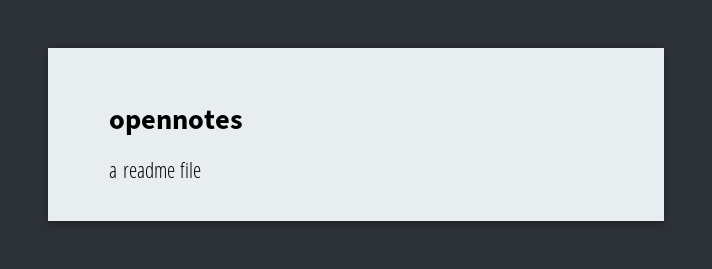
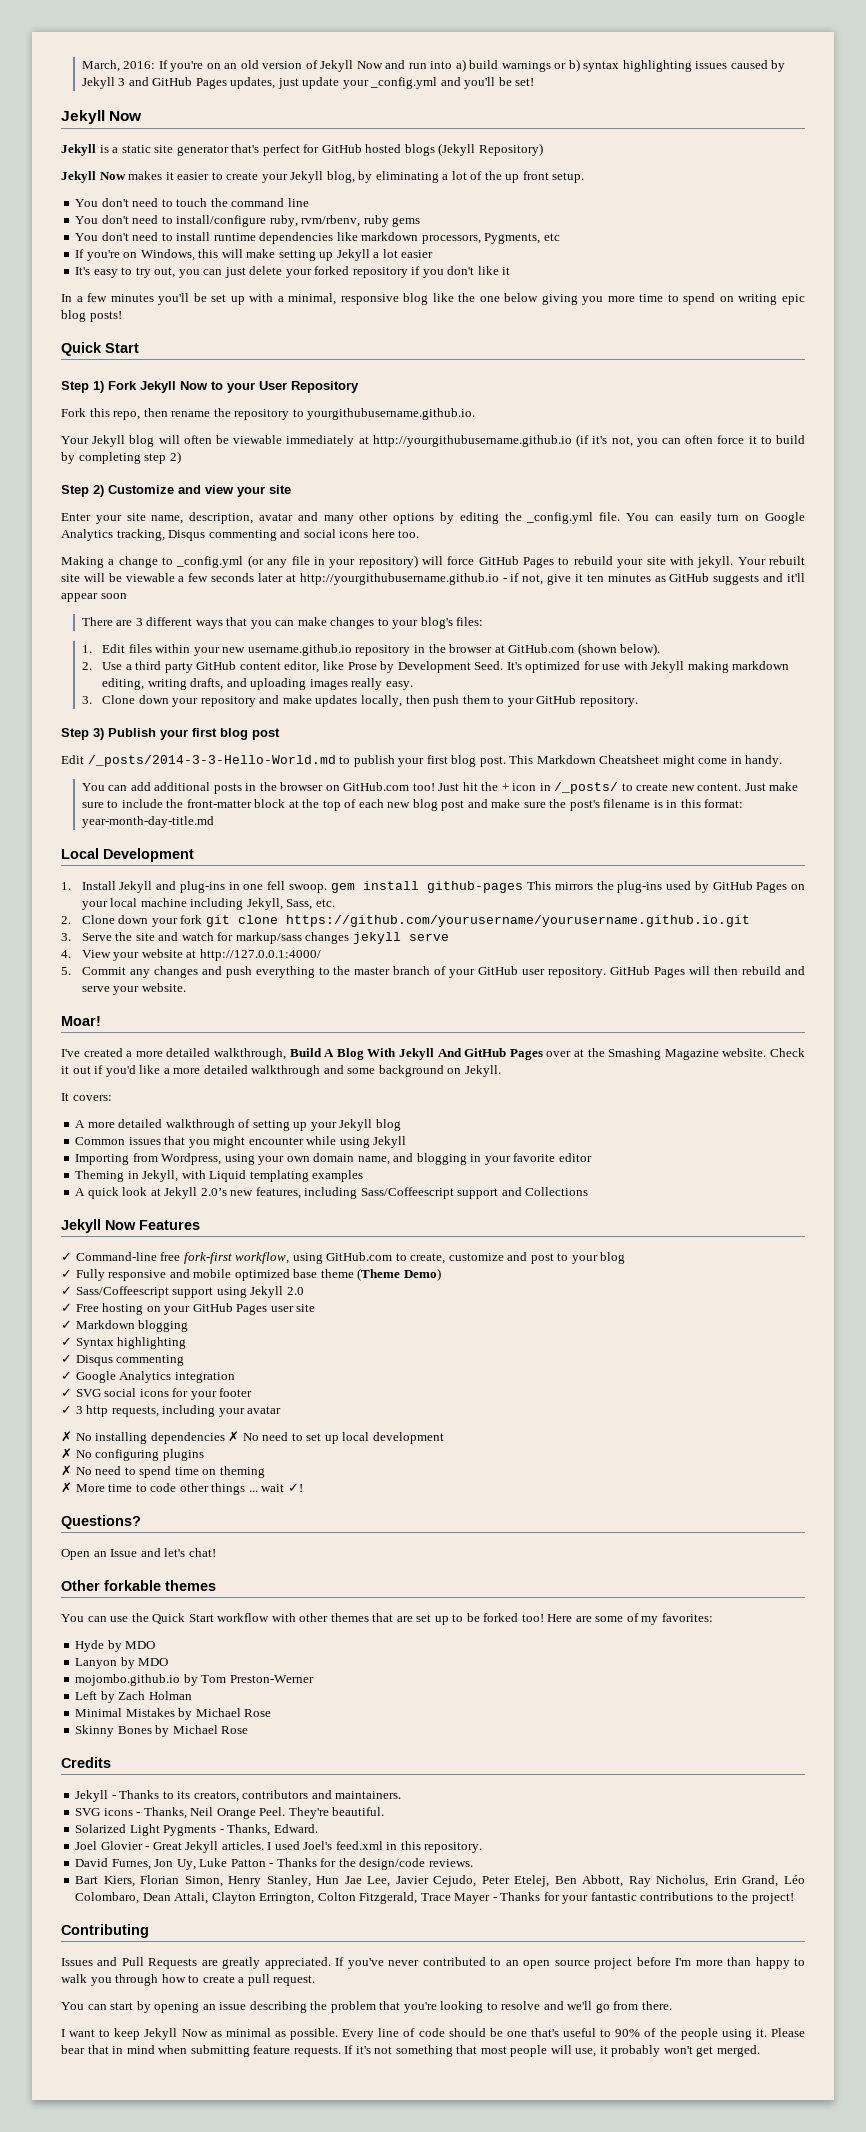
- opennotes
- a readme file
+ March, 2016: If you're on an old version of Jekyll Now and run into a) build warnings or b) syntax highlighting issues caused by Jekyll 3 and GitHub Pages updates, just update your _config.yml and you'll be set!
+ Jekyll Now
+ Jekyll is a static site generator that's perfect for GitHub hosted blogs (Jekyll Repository)
+ Jekyll Now makes it easier to create your Jekyll blog, by eliminating a lot of the up front setup.
+ You don't need to touch the command line
+ You don't need to install/configure ruby, rvm/rbenv, ruby gems
+ You don't need to install runtime dependencies like markdown processors, Pygments, etc
+ If you're on Windows, this will make setting up Jekyll a lot easier
+ It's easy to try out, you can just delete your forked repository if you don't like it
+ In a few minutes you'll be set up with a minimal, responsive blog like the one below giving you more time to spend on writing epic blog posts!
+ Quick Start
+ Step 1) Fork Jekyll Now to your User Repository
+ Fork this repo, then rename the repository to yourgithubusername.github.io.
+ Your Jekyll blog will often be viewable immediately at http://yourgithubusername.github.io (if it's not, you can often force it to build by completing step 2)
+ Step 2) Customize and view your site
+ Enter your site name, description, avatar and many other options by editing the _config.yml file. You can easily turn on Google Analytics tracking, Disqus commenting and social icons here too.
+ Making a change to _config.yml (or any file in your repository) will force GitHub Pages to rebuild your site with jekyll. Your rebuilt site will be viewable a few seconds later at http://yourgithubusername.github.io - if not, give it ten minutes as GitHub suggests and it'll appear soon
+ There are 3 different ways that you can make changes to your blog's files:
+ 1. Edit files within your new username.github.io repository in the browser at GitHub.com (shown below).
+ 2. Use a third party GitHub content editor, like Prose by Development Seed. It's optimized for use with Jekyll making markdown editing, writing drafts, and uploading images really easy.
+ 3. Clone down your repository and make updates locally, then push them to your GitHub repository.
+ Step 3) Publish your first blog post
+ Edit /_posts/2014-3-3-Hello-World.md to publish your first blog post. This Markdown Cheatsheet might come in handy.
+ You can add additional posts in the browser on GitHub.com too! Just hit the + icon in /_posts/ to create new content. Just make sure to include the front-matter block at the top of each new blog post and make sure the post's filename is in this format: year-month-day-title.md
+ Local Development
+ 1. Install Jekyll and plug-ins in one fell swoop. gem install github-pages This mirrors the plug-ins used by GitHub Pages on your local machine including Jekyll, Sass, etc.
+ 2. Clone down your fork git clone https://github.com/yourusername/yourusername.github.io.git
+ 3. Serve the site and watch for markup/sass changes jekyll serve
+ 4. View your website at http://127.0.0.1:4000/
+ 5. Commit any changes and push everything to the master branch of your GitHub user repository. GitHub Pages will then rebuild and serve your website.
+ Moar!
+ I've created a more detailed walkthrough, Build A Blog With Jekyll And GitHub Pages over at the Smashing Magazine website. Check it out if you'd like a more detailed walkthrough and some background on Jekyll.
+ It covers:
+ A more detailed walkthrough of setting up your Jekyll blog
+ Common issues that you might encounter while using Jekyll
+ Importing from Wordpress, using your own domain name, and blogging in your favorite editor
+ Theming in Jekyll, with Liquid templating examples
+ A quick look at Jekyll 2.0’s new features, including Sass/Coffeescript support and Collections
+ Jekyll Now Features
+ ✓ Command-line free fork-first workflow, using GitHub.com to create, customize and post to your blog
+ ✓ Fully responsive and mobile optimized base theme (Theme Demo)
+ ✓ Sass/Coffeescript support using Jekyll 2.0
+ ✓ Free hosting on your GitHub Pages user site
+ ✓ Markdown blogging
+ ✓ Syntax highlighting
+ ✓ Disqus commenting
+ ✓ Google Analytics integration
+ ✓ SVG social icons for your footer
+ ✓ 3 http requests, including your avatar
+ ✗ No installing dependencies ✗ No need to set up local development
+ ✗ No configuring plugins
+ ✗ No need to spend time on theming
+ ✗ More time to code other things ... wait ✓!
+ Questions?
+ Open an Issue and let's chat!
+ Other forkable themes
+ You can use the Quick Start workflow with other themes that are set up to be forked too! Here are some of my favorites:
+ Hyde by MDO
+ Lanyon by MDO
+ mojombo.github.io by Tom Preston-Werner
+ Left by Zach Holman
+ Minimal Mistakes by Michael Rose
+ Skinny Bones by Michael Rose
+ Credits
+ Jekyll - Thanks to its creators, contributors and maintainers.
+ SVG icons - Thanks, Neil Orange Peel. They're beautiful.
+ Solarized Light Pygments - Thanks, Edward.
+ Joel Glovier - Great Jekyll articles. I used Joel's feed.xml in this repository.
+ David Furnes, Jon Uy, Luke Patton - Thanks for the design/code reviews.
+ Bart Kiers, Florian Simon, Henry Stanley, Hun Jae Lee, Javier Cejudo, Peter Etelej, Ben Abbott, Ray Nicholus, Erin Grand, Léo Colombaro, Dean Attali, Clayton Errington, Colton Fitzgerald, Trace Mayer - Thanks for your fantastic contributions to the project!
+ Contributing
+ Issues and Pull Requests are greatly appreciated. If you've never contributed to an open source project before I'm more than happy to walk you through how to create a pull request.
+ You can start by opening an issue describing the problem that you're looking to resolve and we'll go from there.
+ I want to keep Jekyll Now as minimal as possible. Every line of code should be one that's useful to 90% of the people using it. Please bear that in mind when submitting feature requests. If it's not something that most people will use, it probably won't get merged.

